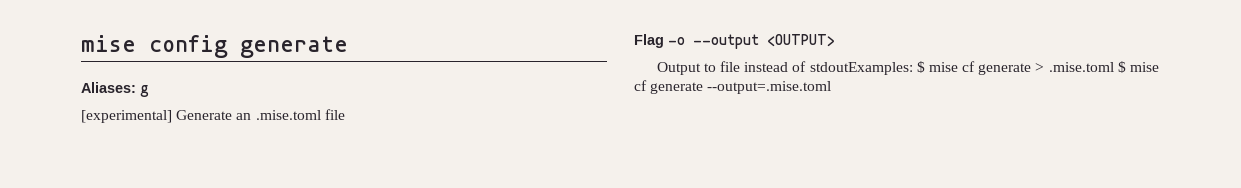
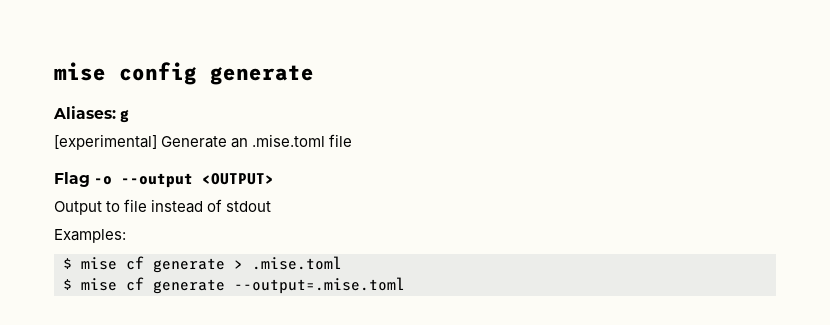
- Output to file instead of stdoutExamples: $ mise cf generate > .mise.toml $ mise cf generate --output=.mise.toml
+ Output to file instead of stdout
+ Examples:
+ $ mise cf generate > .mise.toml
+ $ mise cf generate --output=.mise.toml

